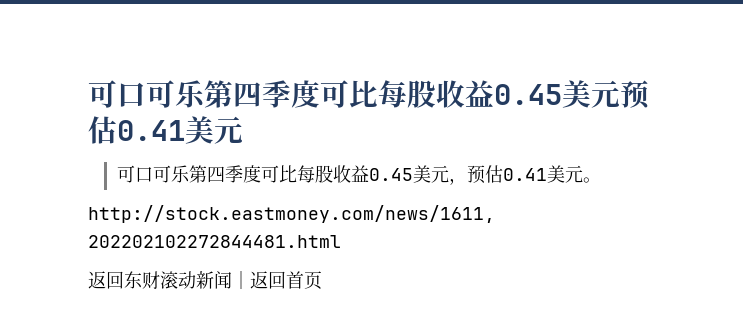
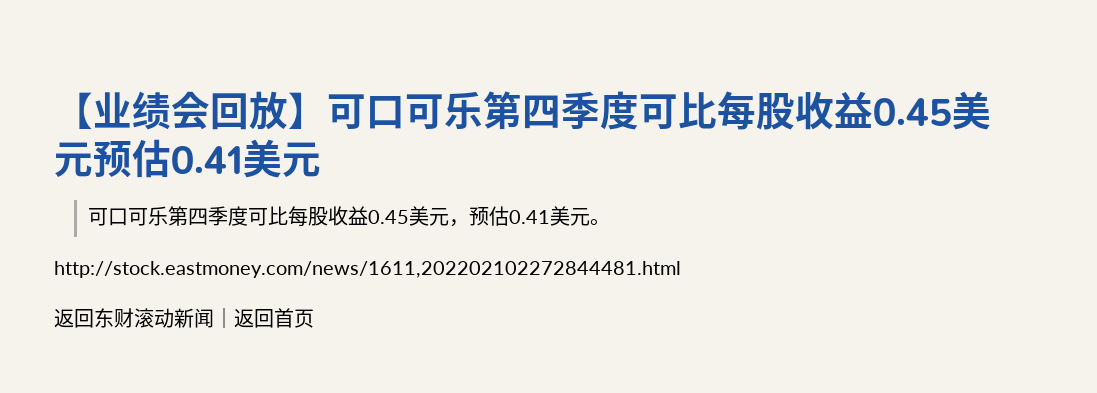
- 可口可乐第四季度可比每股收益0.45美元预估0.41美元
+ 【业绩会回放】可口可乐第四季度可比每股收益0.45美元预估0.41美元

